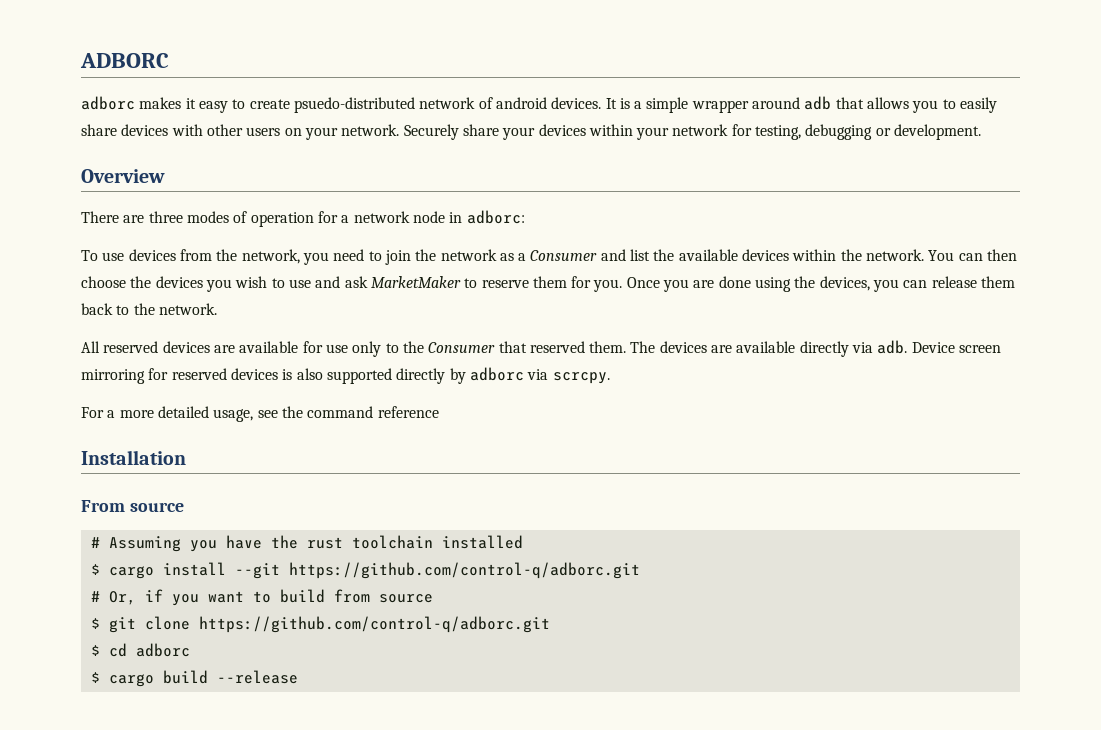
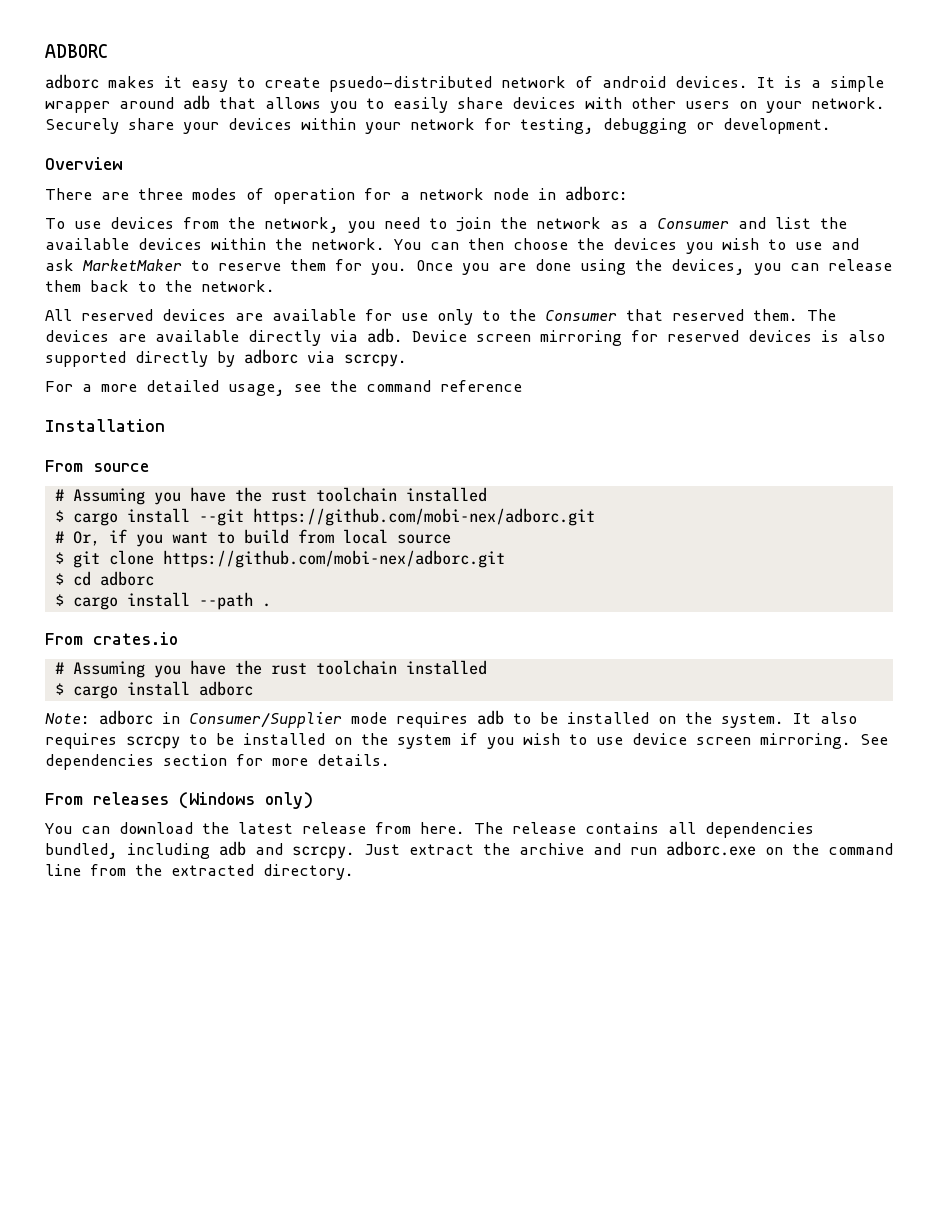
- $ cargo install --git https://github.com/control-q/adborc.git
+ $ cargo install --git https://github.com/mobi-nex/adborc.git
- # Or, if you want to build from source
+ # Or, if you want to build from local source
- $ git clone https://github.com/control-q/adborc.git
+ $ git clone https://github.com/mobi-nex/adborc.git
- $ cargo build --release
+ $ cargo install --path .
+ From crates.io
+ # Assuming you have the rust toolchain installed
+ $ cargo install adborc
+ Note: adborc in Consumer/Supplier mode requires adb to be installed on the system. It also requires scrcpy to be installed on the system if you wish to use device screen mirroring. See dependencies section for more details.
+ From releases (Windows only)
+ You can download the latest release from here. The release contains all dependencies bundled, including adb and scrcpy. Just extract the archive and run adborc.exe on the command line from the extracted directory.

